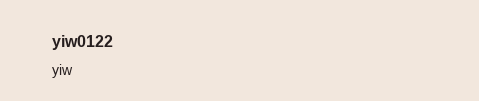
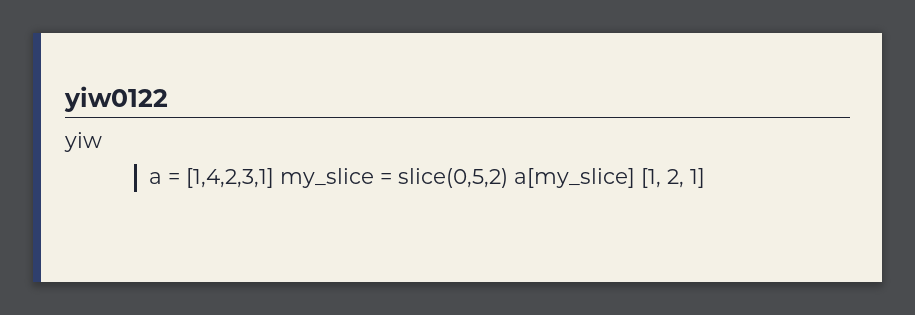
+ a = [1,4,2,3,1] my_slice = slice(0,5,2) a[my_slice] [1, 2, 1]

